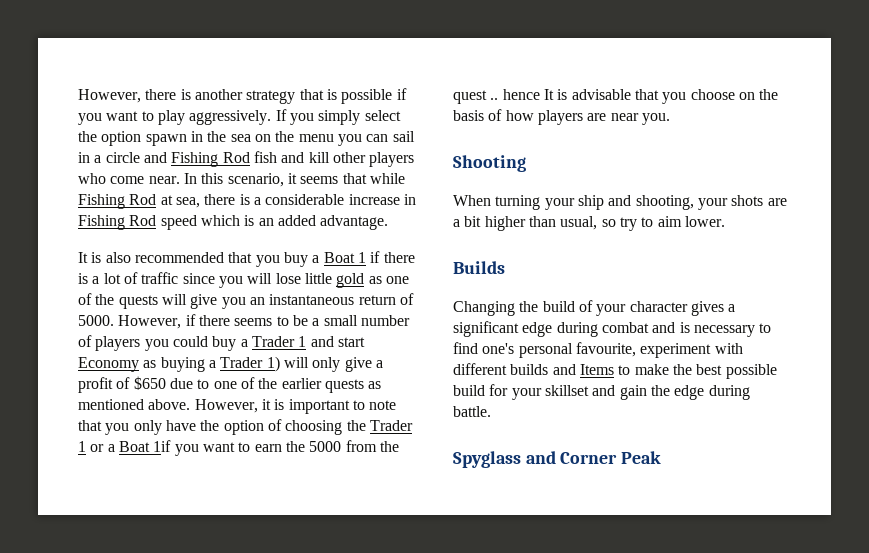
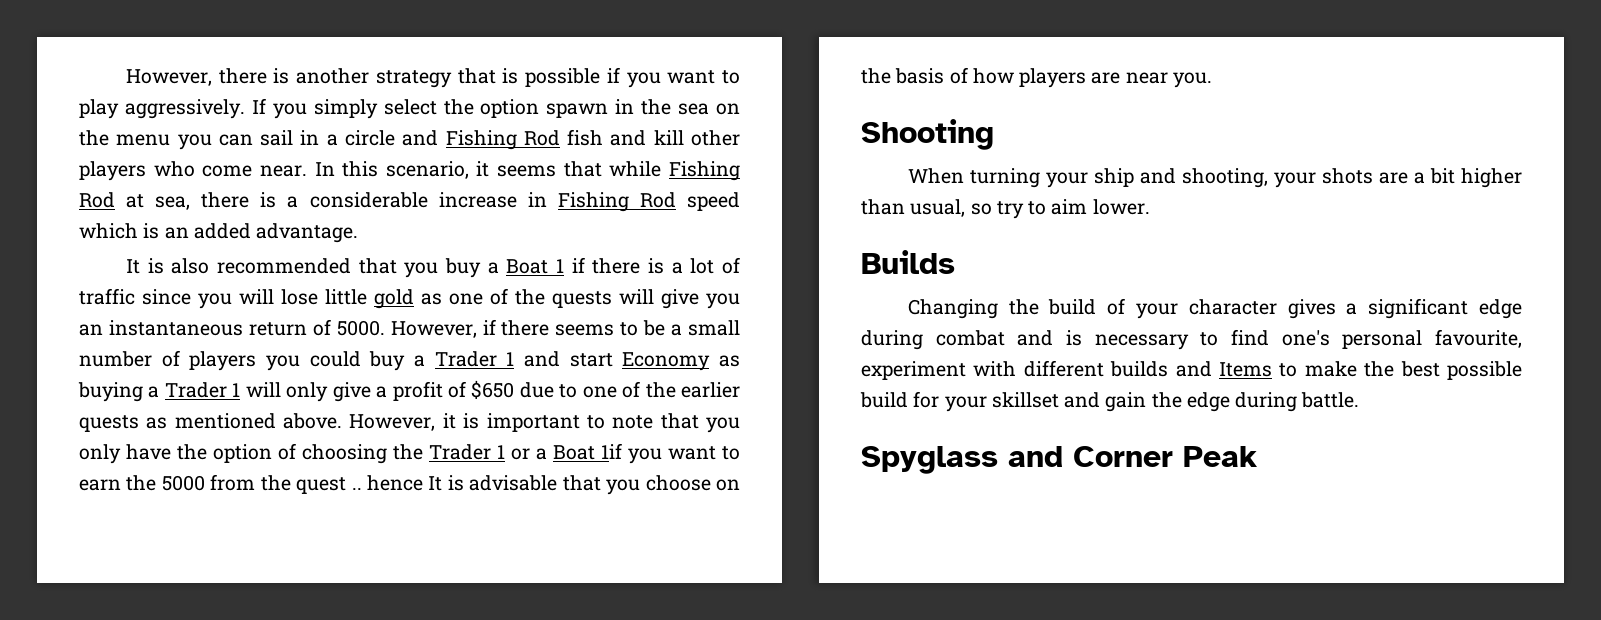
- However, if there seems to be a small number of players you could buy a Trader 1 and start Economy as buying a Trader 1) will only give a profit of $650 due to one of the earlier quests as mentioned above.
+ However, if there seems to be a small number of players you could buy a Trader 1 and start Economy as buying a Trader 1 will only give a profit of $650 due to one of the earlier quests as mentioned above.

